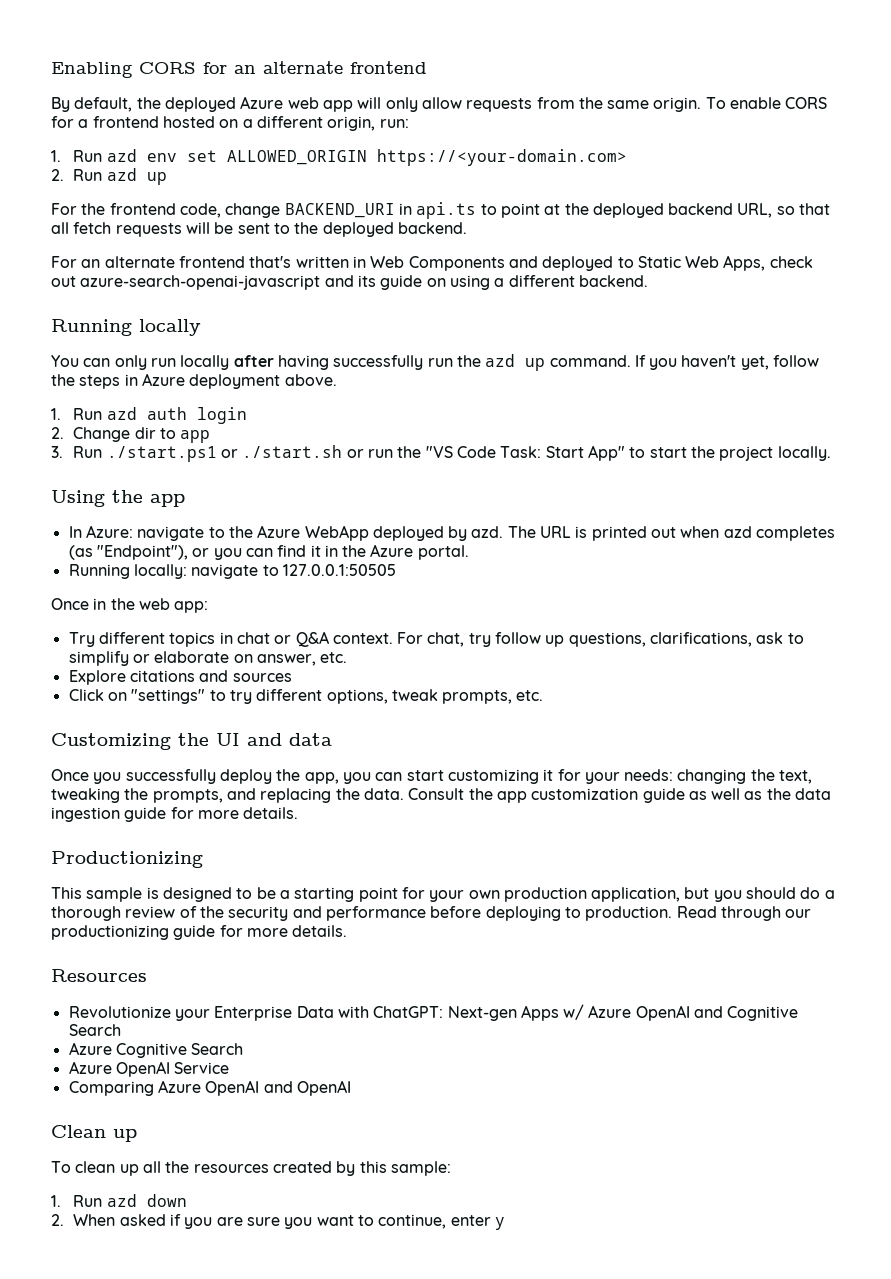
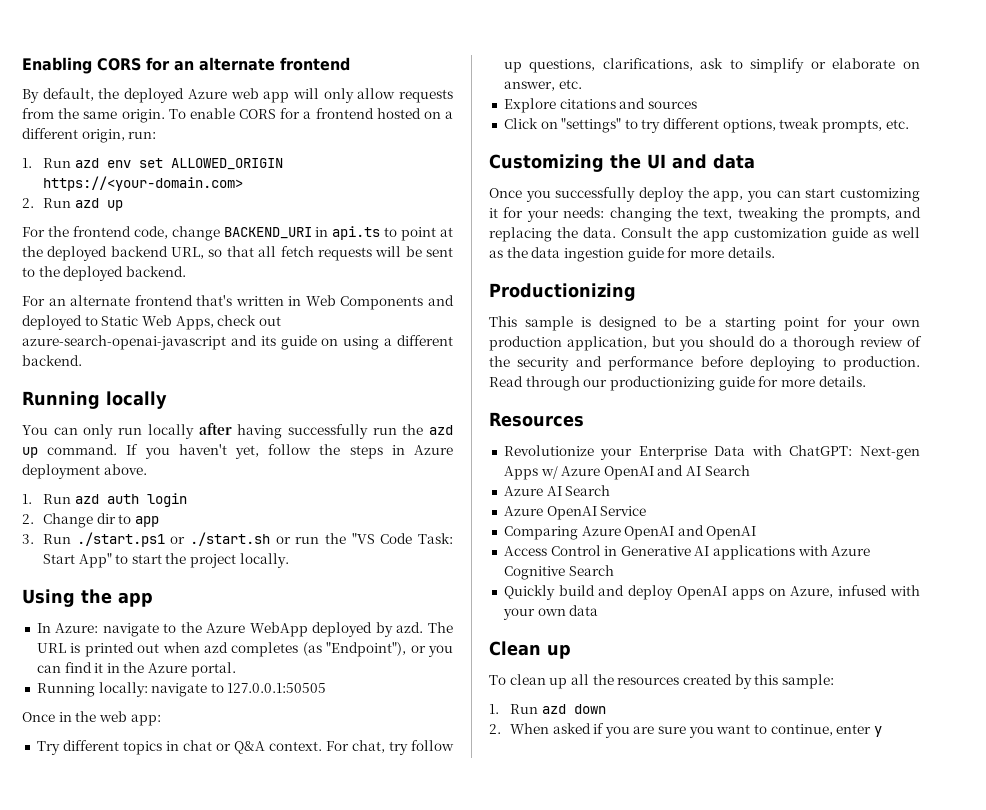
- Revolutionize your Enterprise Data with ChatGPT: Next-gen Apps w/ Azure OpenAI and Cognitive Search
- Azure Cognitive Search
+ Revolutionize your Enterprise Data with ChatGPT: Next-gen Apps w/ Azure OpenAI and AI Search
+ Azure AI Search
+ Access Control in Generative AI applications with Azure Cognitive Search
+ Quickly build and deploy OpenAI apps on Azure, infused with your own data

